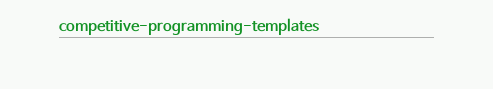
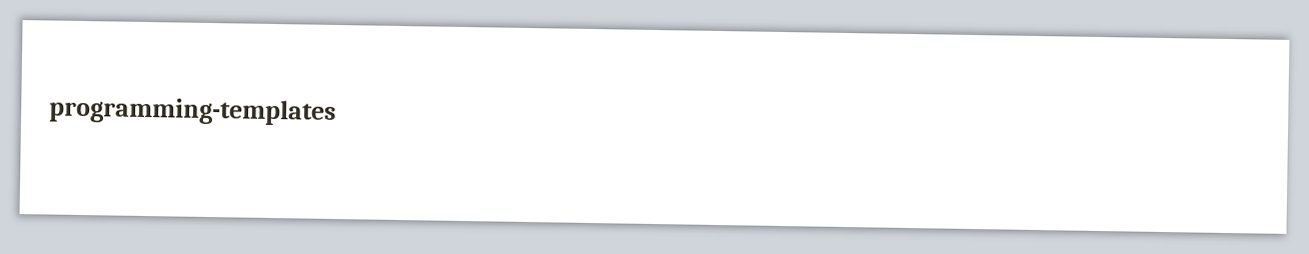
- competitive-programming-templates
+ programming-templates

